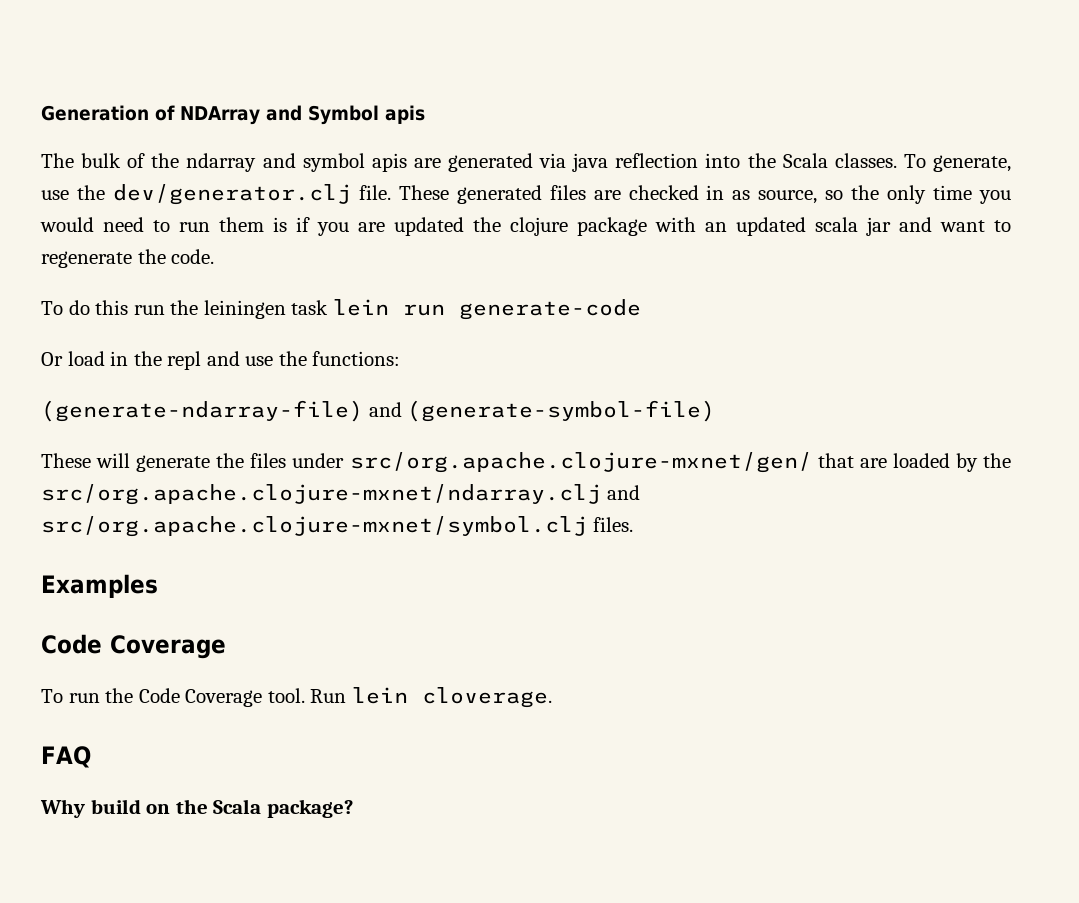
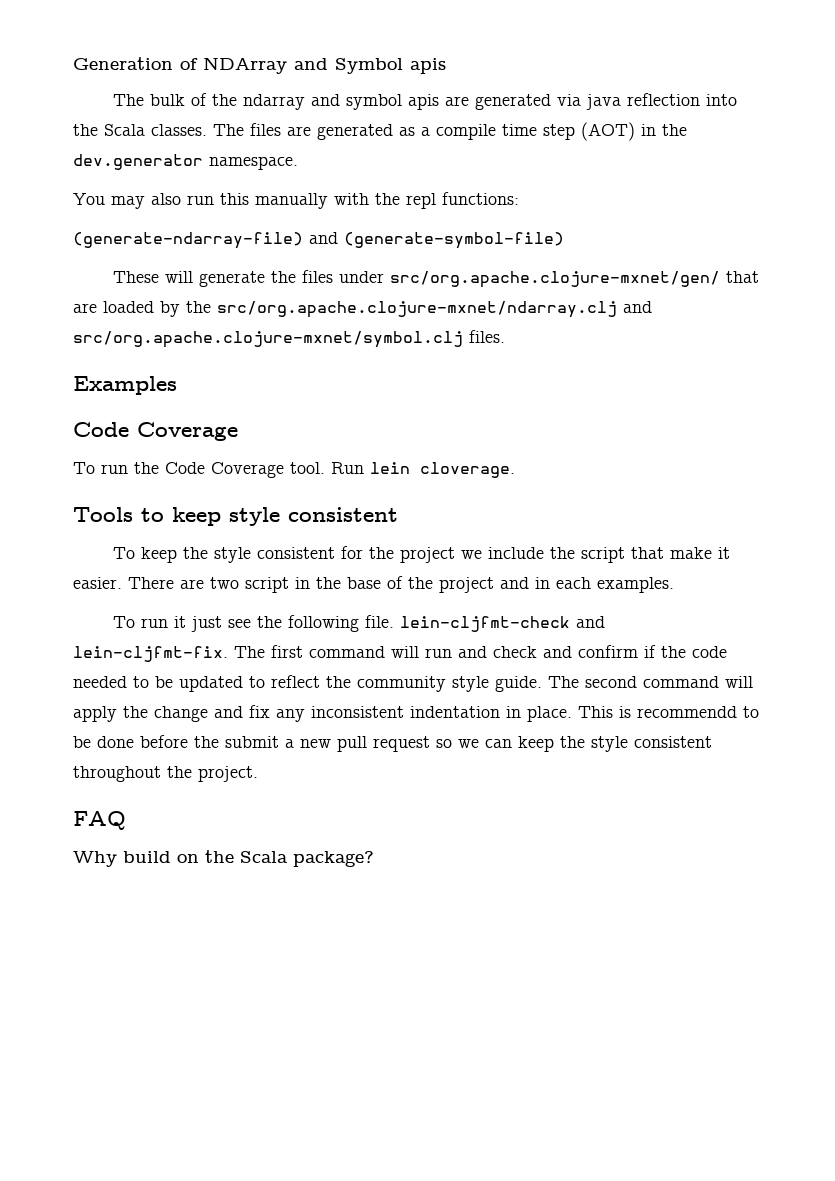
- To generate, use the dev/generator.clj file. These generated files are checked in as source, so the only time you would need to run them is if you are updated the clojure package with an updated scala jar and want to regenerate the code.
- To do this run the leiningen task lein run generate-code
- Or load in the repl and use the functions:
+ The files are generated as a compile time step (AOT) in the dev.generator namespace.
+ You may also run this manually with the repl functions:
+ Tools to keep style consistent
+ To keep the style consistent for the project we include the script that make it easier. There are two script in the base of the project and in each examples.
+ To run it just see the following file. lein-cljfmt-check and lein-cljfmt-fix. The first command will run and check and confirm if the code needed to be updated to reflect the community style guide. The second command will apply the change and fix any inconsistent indentation in place. This is recommendd to be done before the submit a new pull request so we can keep the style consistent throughout the project.

